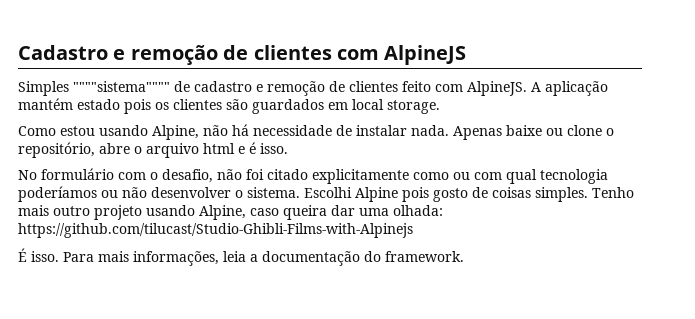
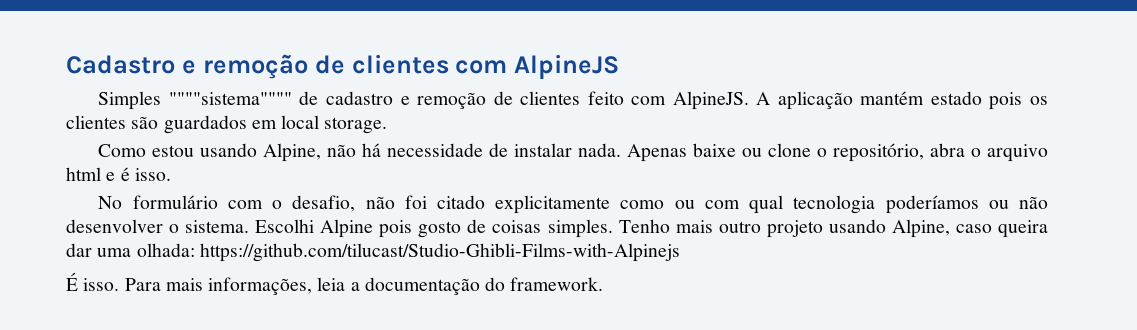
- Apenas baixe ou clone o repositório, abre o arquivo html e é isso.
+ Apenas baixe ou clone o repositório, abra o arquivo html e é isso.

